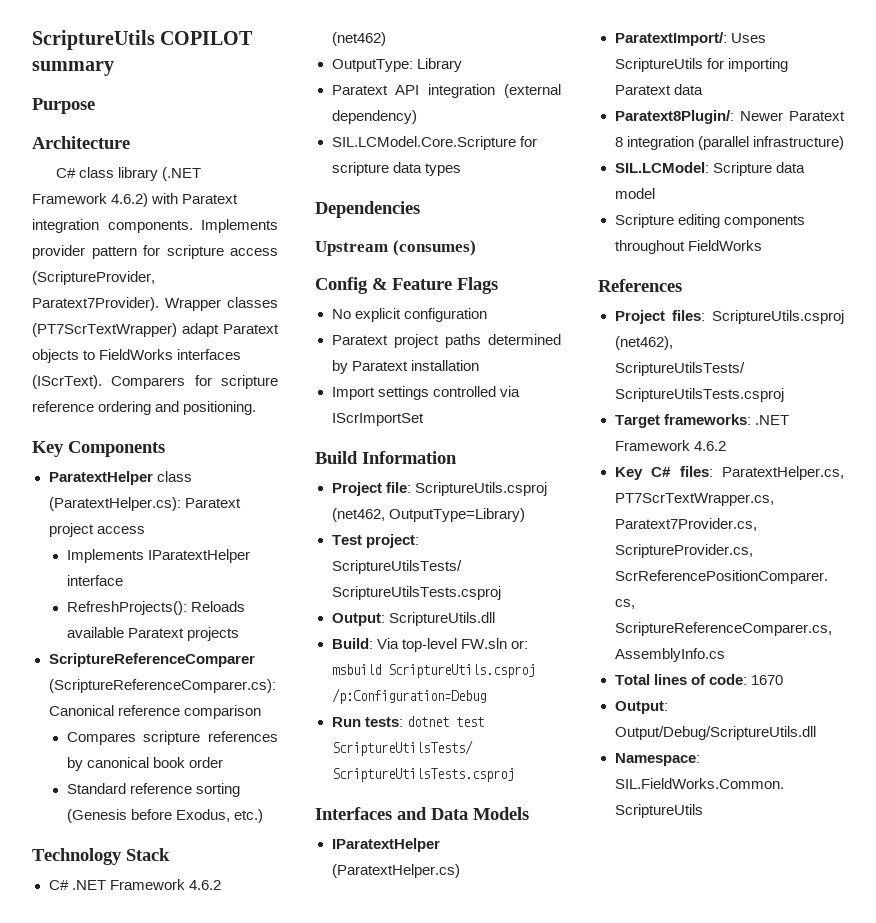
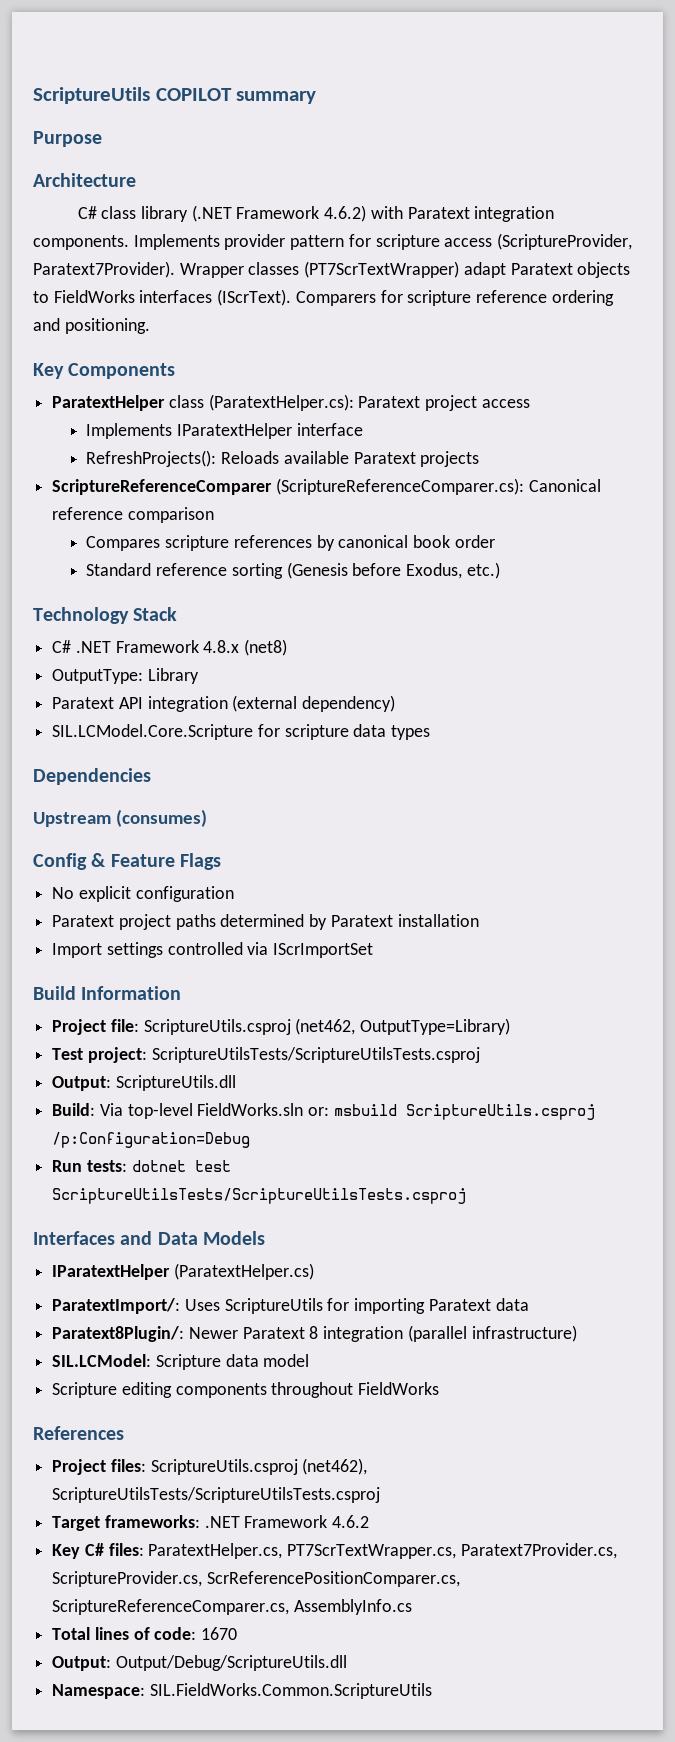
- C# .NET Framework 4.6.2 (net462)
+ C# .NET Framework 4.8.x (net8)
- Build: Via top-level FW.sln or: msbuild ScriptureUtils.csproj /p:Configuration=Debug
+ Build: Via top-level FieldWorks.sln or: msbuild ScriptureUtils.csproj /p:Configuration=Debug

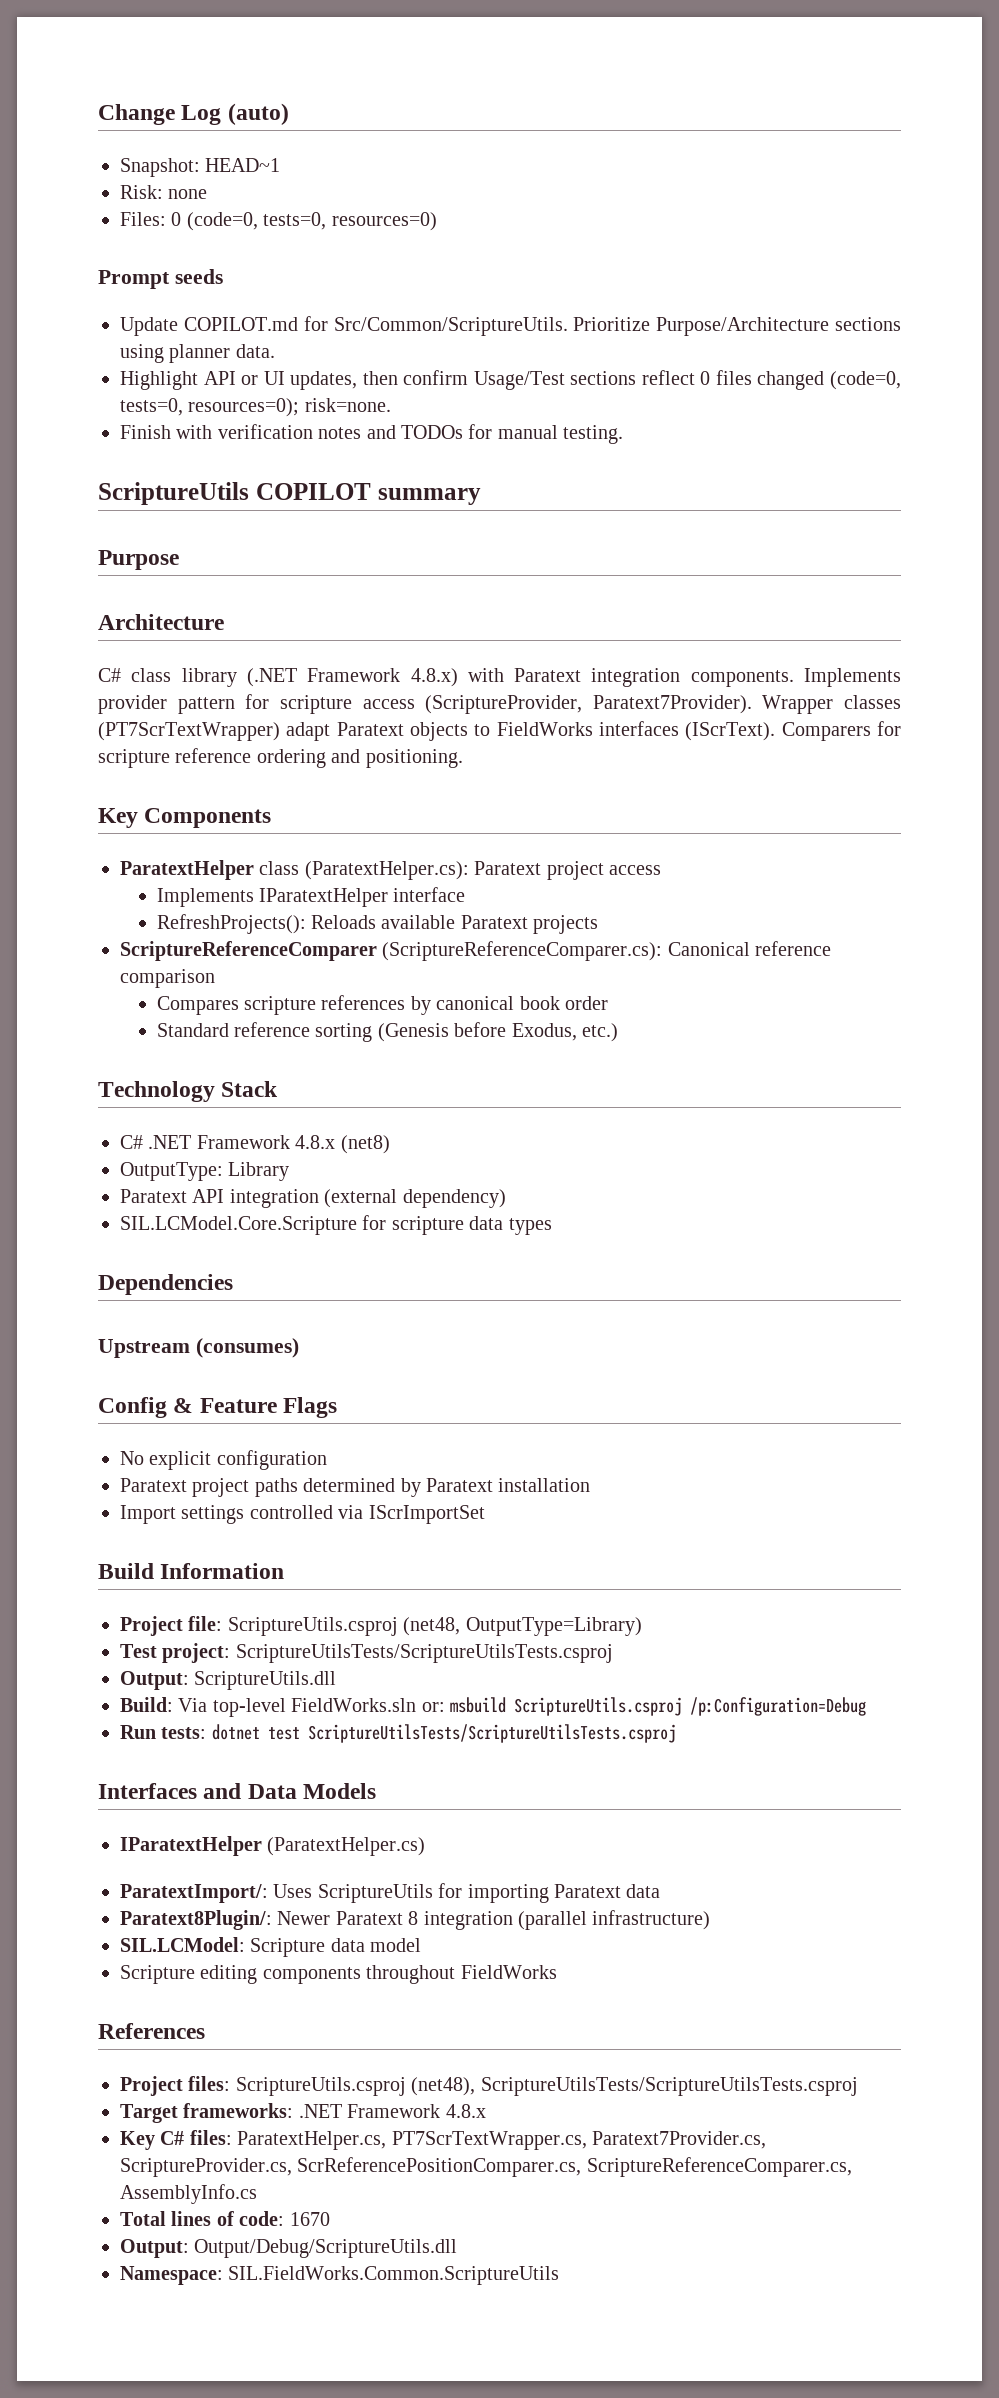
+ Change Log (auto)
+ Snapshot: HEAD~1
+ Risk: none
+ Files: 0 (code=0, tests=0, resources=0)
+ Prompt seeds
+ Update COPILOT.md for Src/Common/ScriptureUtils. Prioritize Purpose/Architecture sections using planner data.
+ Highlight API or UI updates, then confirm Usage/Test sections reflect 0 files changed (code=0, tests=0, resources=0); risk=none.
+ Finish with verification notes and TODOs for manual testing.
- C# class library (.NET Framework 4.6.2) with Paratext integration components.
+ C# class library (.NET Framework 4.8.x) with Paratext integration components.
- Project file: ScriptureUtils.csproj (net462, OutputType=Library)
+ Project file: ScriptureUtils.csproj (net48, OutputType=Library)
- Project files: ScriptureUtils.csproj (net462), ScriptureUtilsTests/ScriptureUtilsTests.csproj
+ Project files: ScriptureUtils.csproj (net48), ScriptureUtilsTests/ScriptureUtilsTests.csproj
- Target frameworks: .NET Framework 4.6.2
+ Target frameworks: .NET Framework 4.8.x

